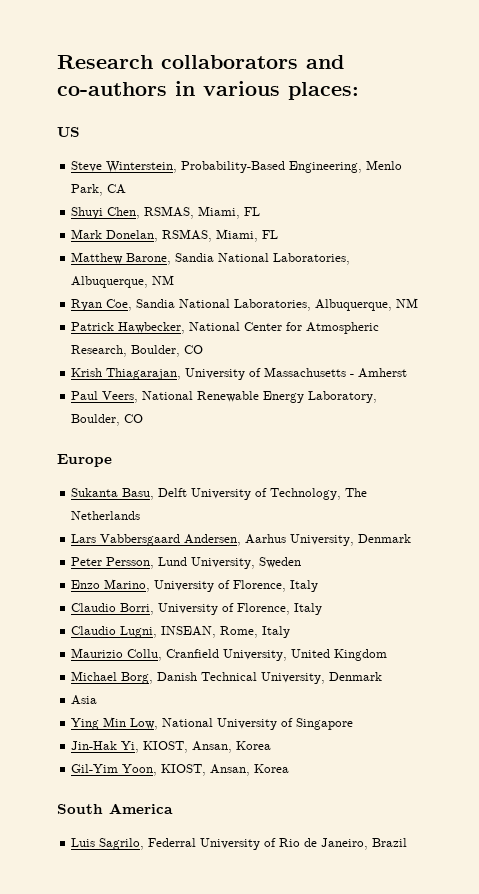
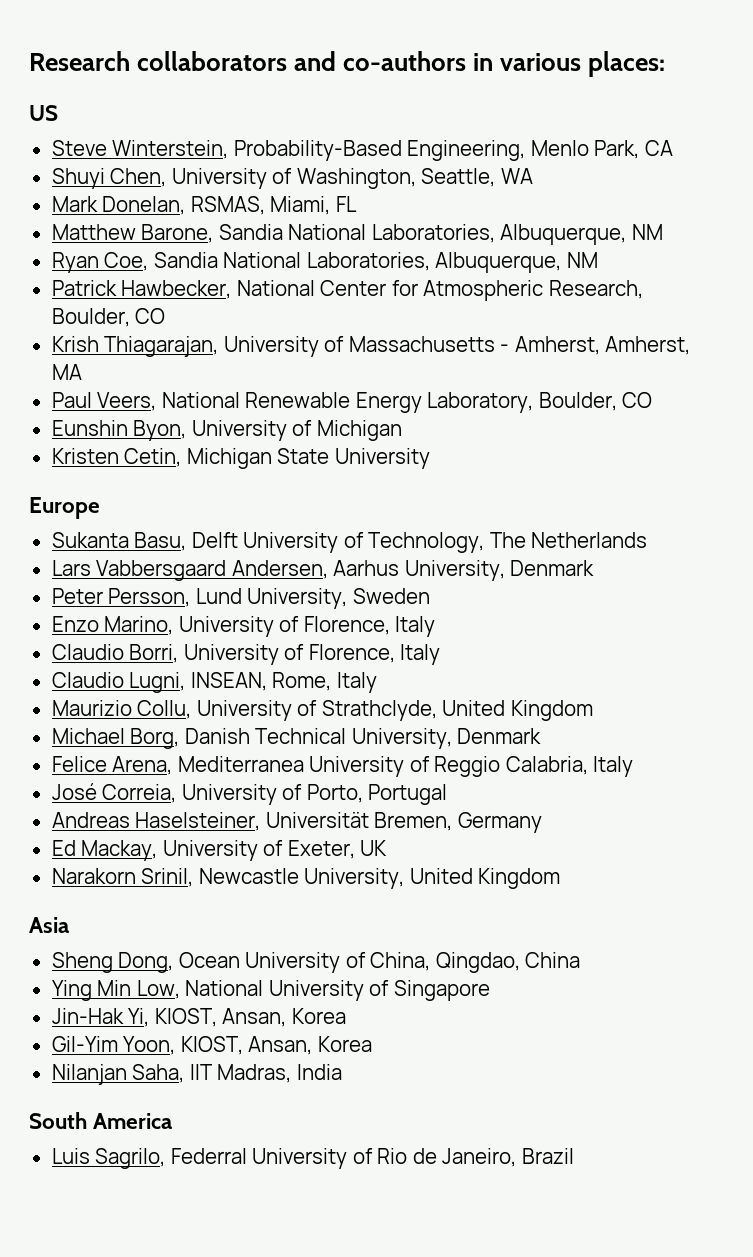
- Shuyi Chen, RSMAS, Miami, FL
+ Shuyi Chen, University of Washington, Seattle, WA
- Krish Thiagarajan, University of Massachusetts - Amherst
+ Krish Thiagarajan, University of Massachusetts - Amherst, Amherst, MA
+ Eunshin Byon, University of Michigan
+ Kristen Cetin, Michigan State University
- Maurizio Collu, Cranfield University, United Kingdom
+ Maurizio Collu, University of Strathclyde, United Kingdom
+ Felice Arena, Mediterranea University of Reggio Calabria, Italy
+ José Correia, University of Porto, Portugal
+ Andreas Haselsteiner, Universität Bremen, Germany
+ Ed Mackay, University of Exeter, UK
+ Narakorn Srinil, Newcastle University, United Kingdom
  Asia
+ Sheng Dong, Ocean University of China, Qingdao, China
+ Nilanjan Saha, IIT Madras, India

